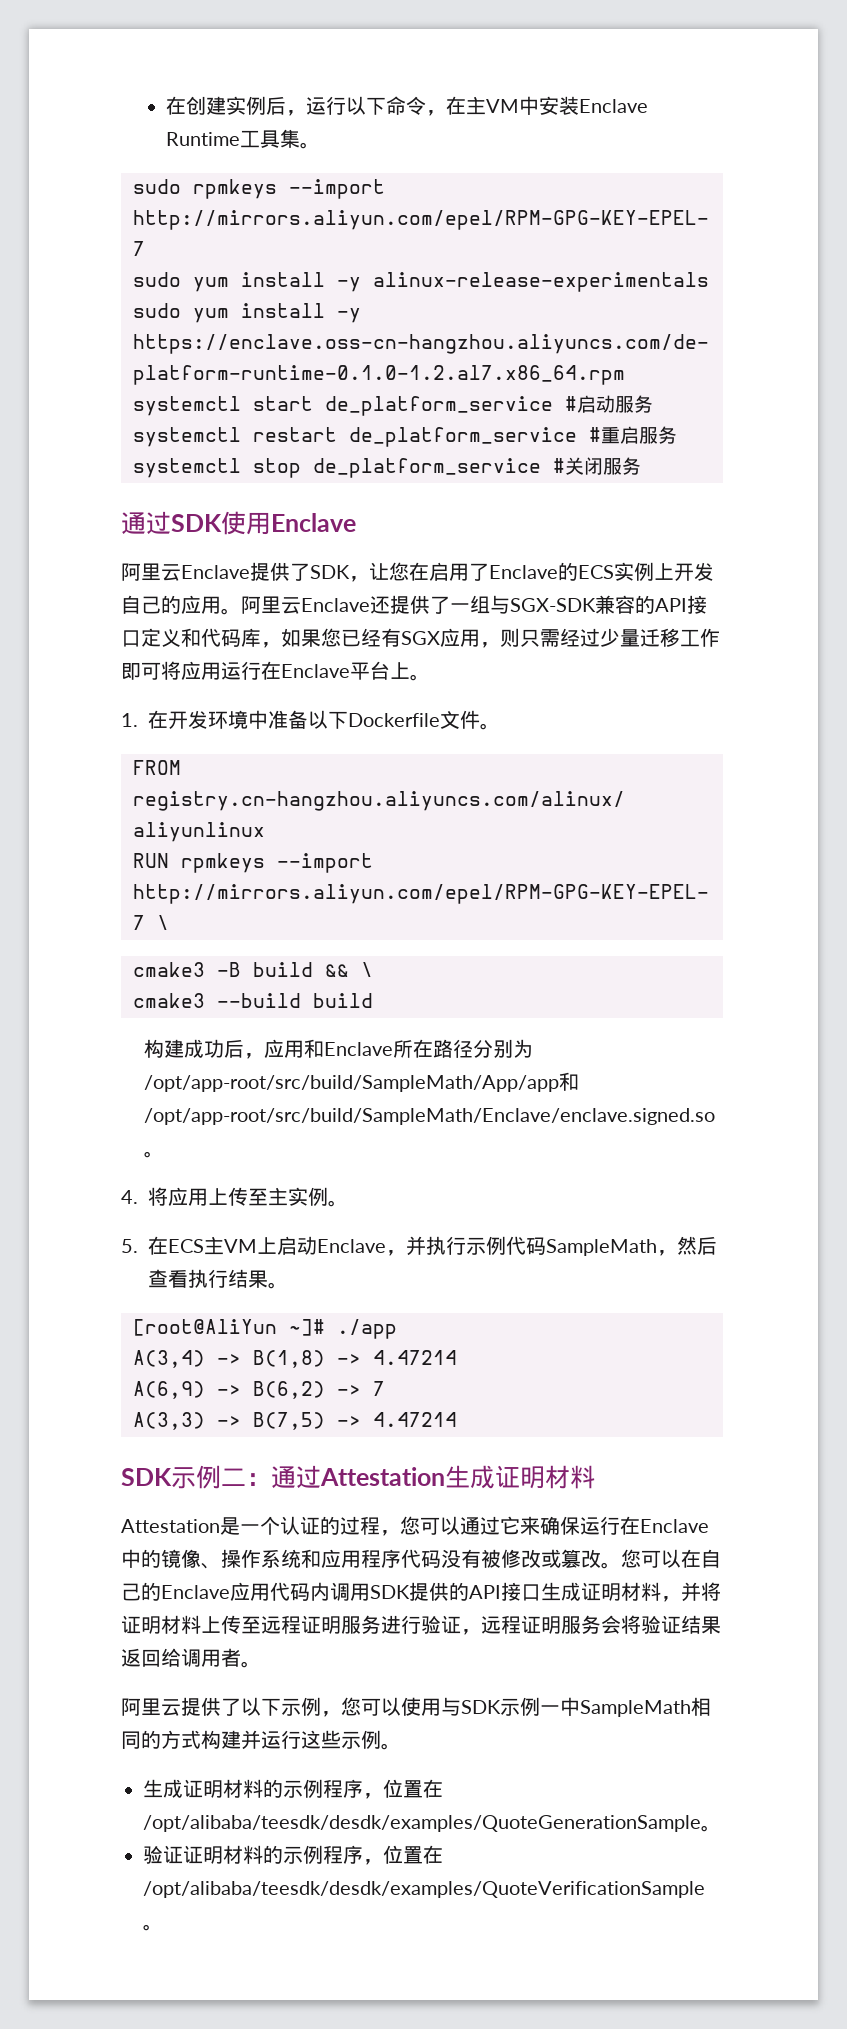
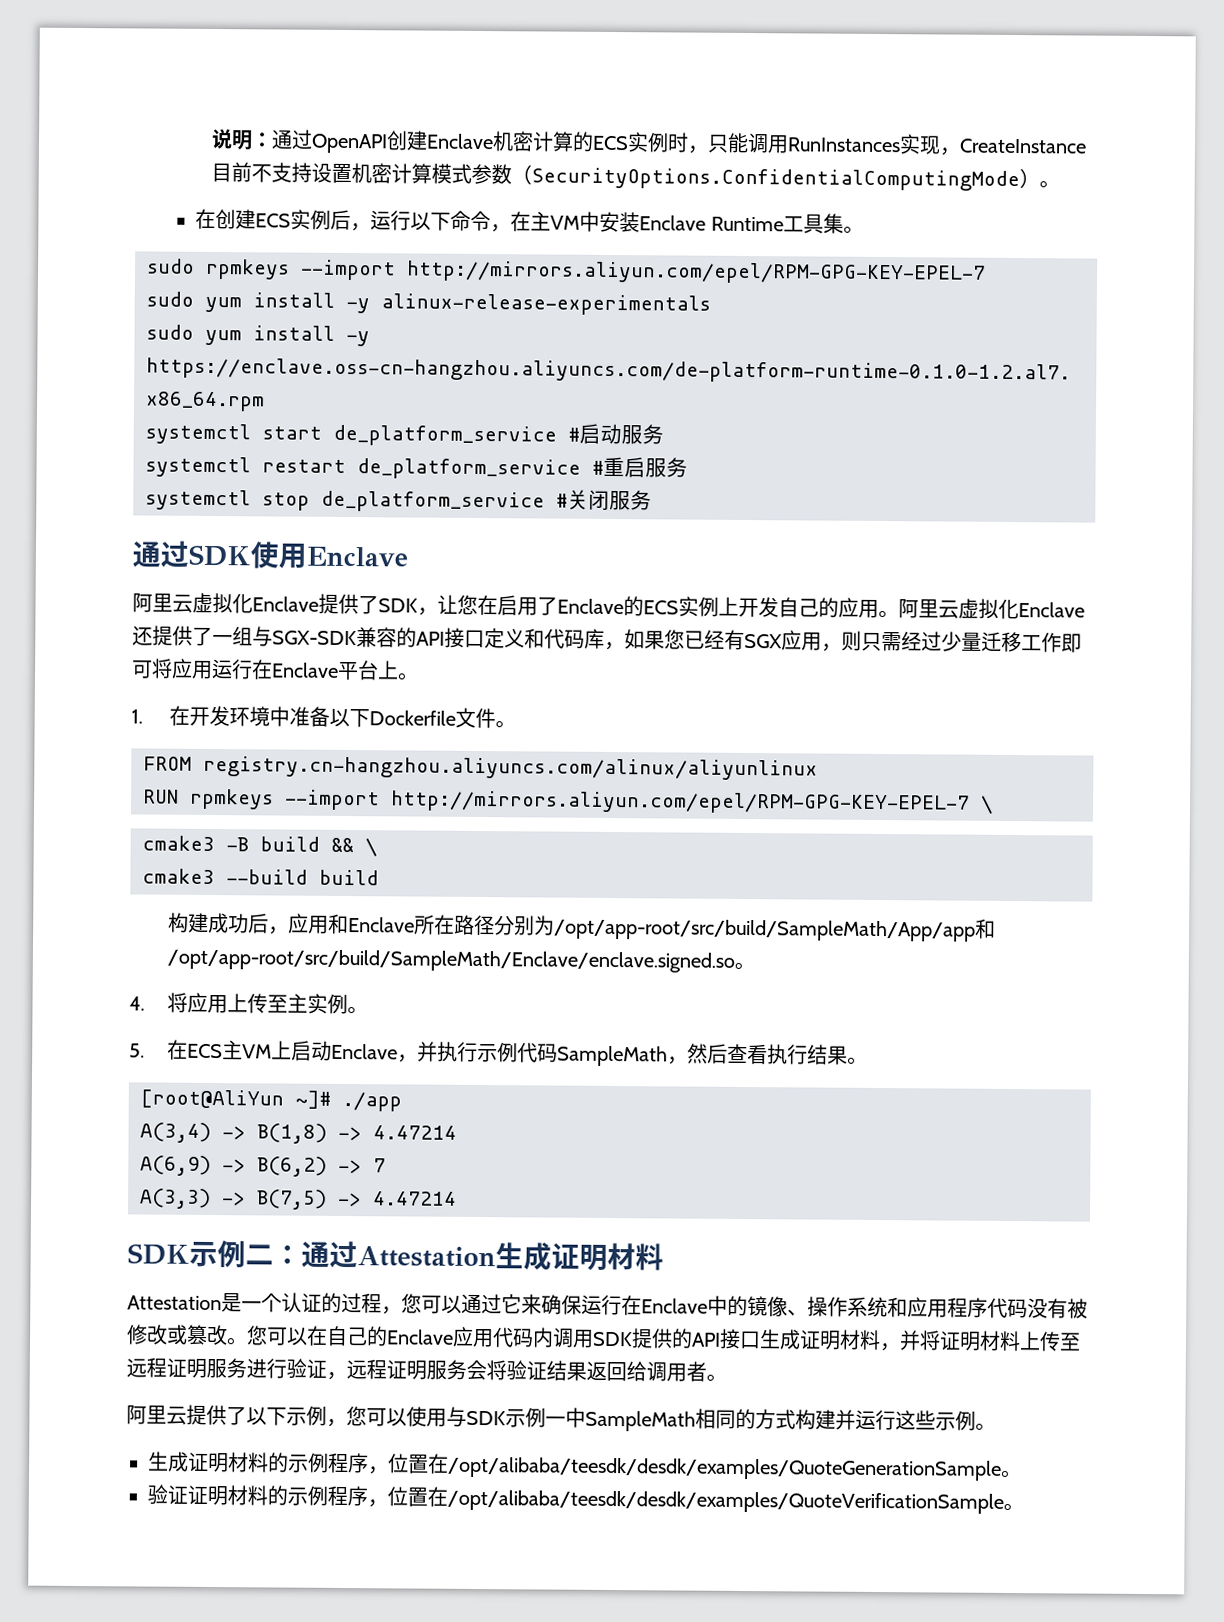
- 在创建实例后，运行以下命令，在主VM中安装Enclave Runtime工具集。
+ 说明：通过OpenAPI创建Enclave机密计算的ECS实例时，只能调用RunInstances实现，CreateInstance目前不支持设置机密计算模式参数（SecurityOptions.ConfidentialComputingMode）。
+ 在创建ECS实例后，运行以下命令，在主VM中安装Enclave Runtime工具集。
- 阿里云Enclave提供了SDK，让您在启用了Enclave的ECS实例上开发自己的应用。
+ 阿里云虚拟化Enclave提供了SDK，让您在启用了Enclave的ECS实例上开发自己的应用。
- 阿里云Enclave还提供了一组与SGX-SDK兼容的API接口定义和代码库，如果您已经有SGX应用，则只需经过少量迁移工作即可将应用运行在Enclave平台上。
+ 阿里云虚拟化Enclave还提供了一组与SGX-SDK兼容的API接口定义和代码库，如果您已经有SGX应用，则只需经过少量迁移工作即可将应用运行在Enclave平台上。

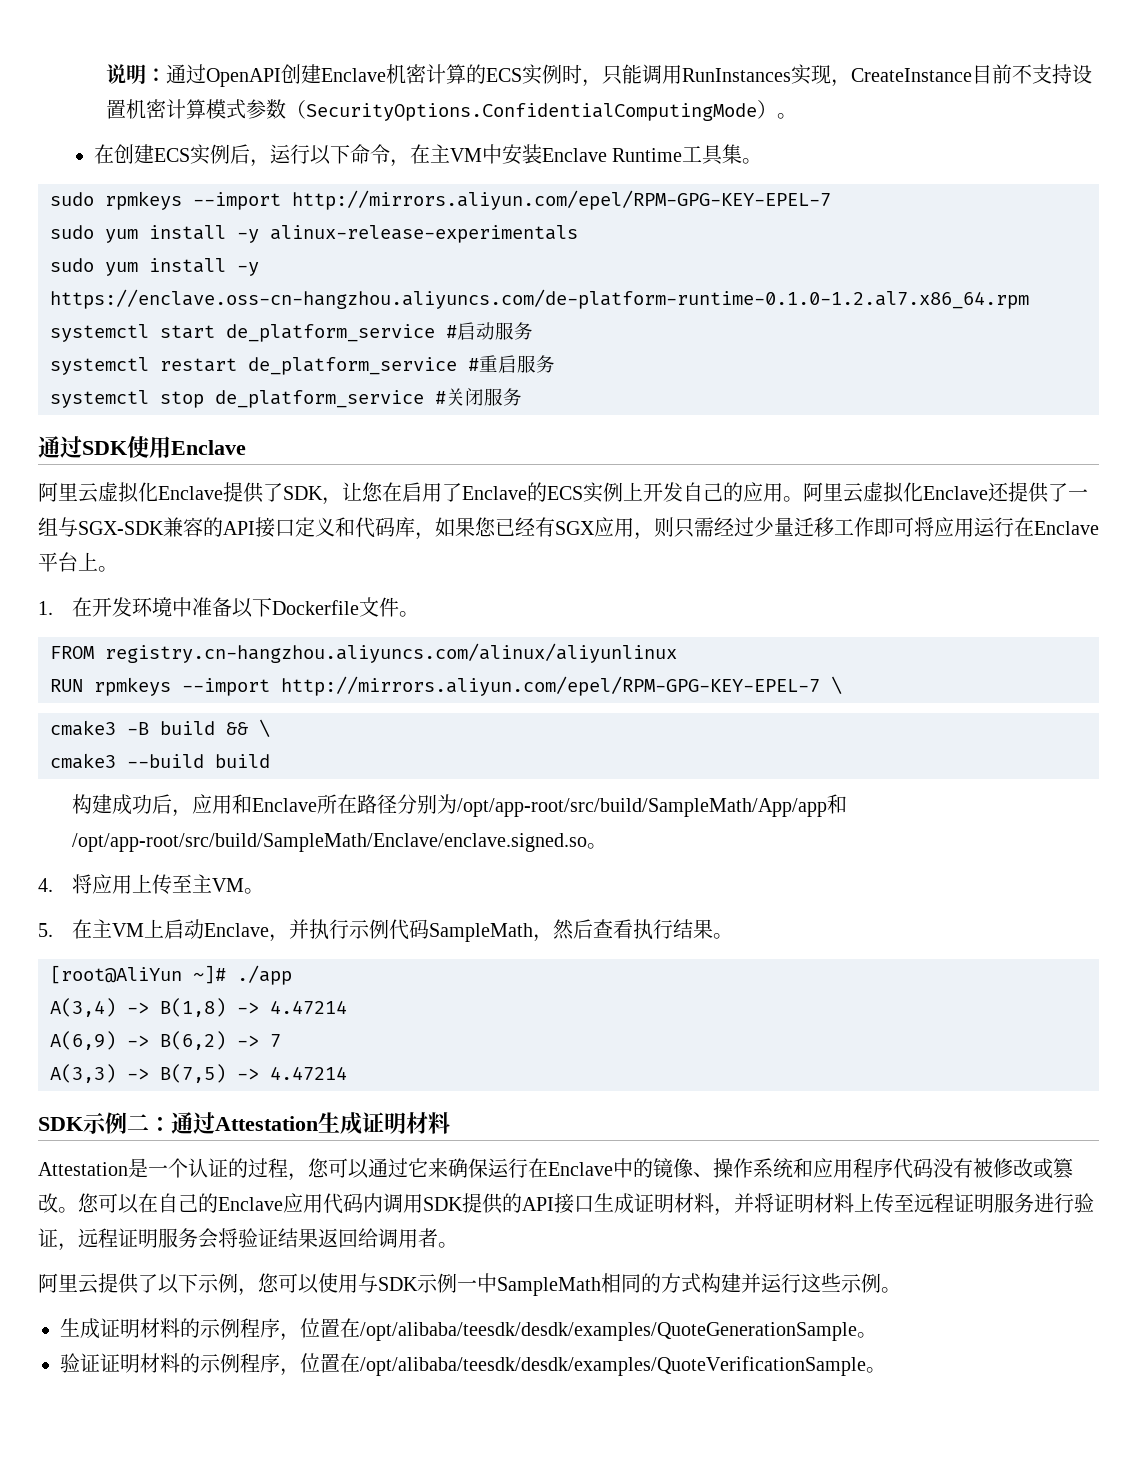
- 4.将应用上传至主实例。
+ 4.将应用上传至主VM。
- 5.在ECS主VM上启动Enclave，并执行示例代码SampleMath，然后查看执行结果。
+ 5.在主VM上启动Enclave，并执行示例代码SampleMath，然后查看执行结果。

